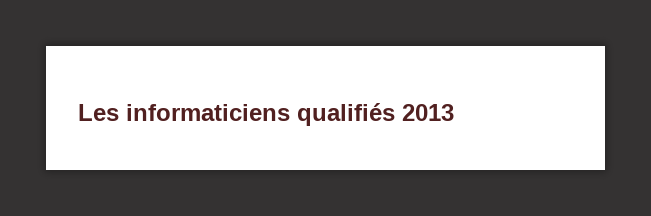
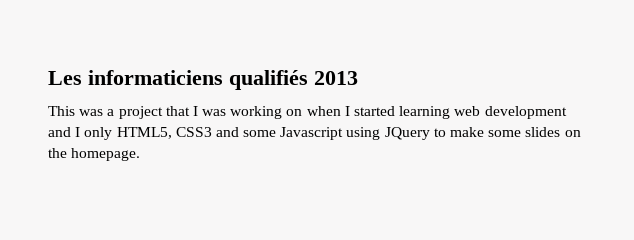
+ This was a project that I was working on when I started learning web development and I only HTML5, CSS3 and some Javascript using JQuery to make some slides on the homepage.

